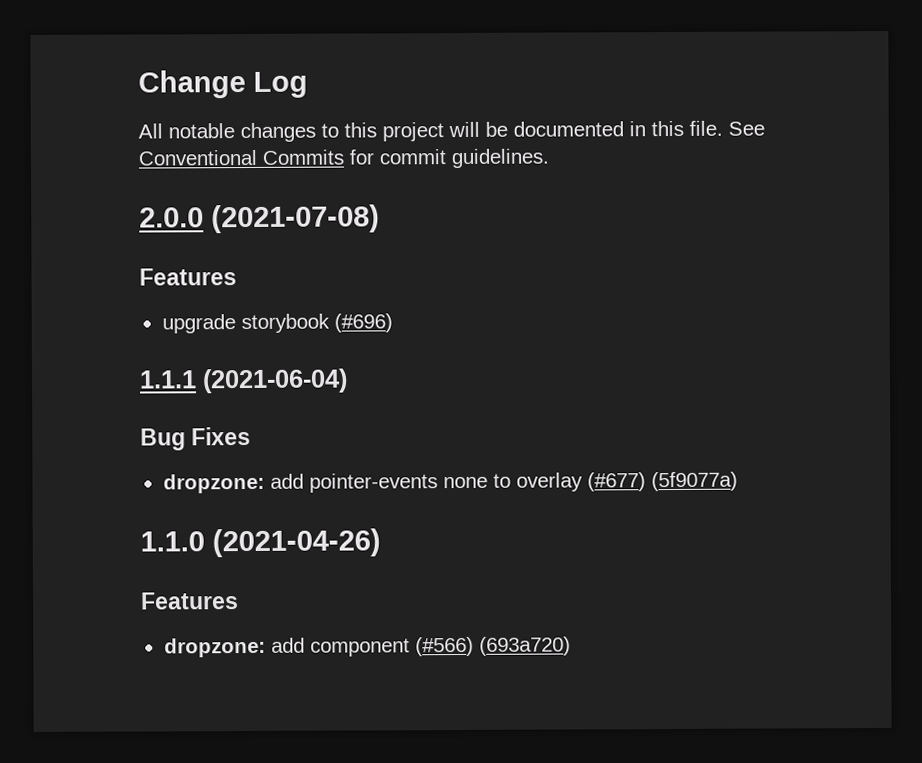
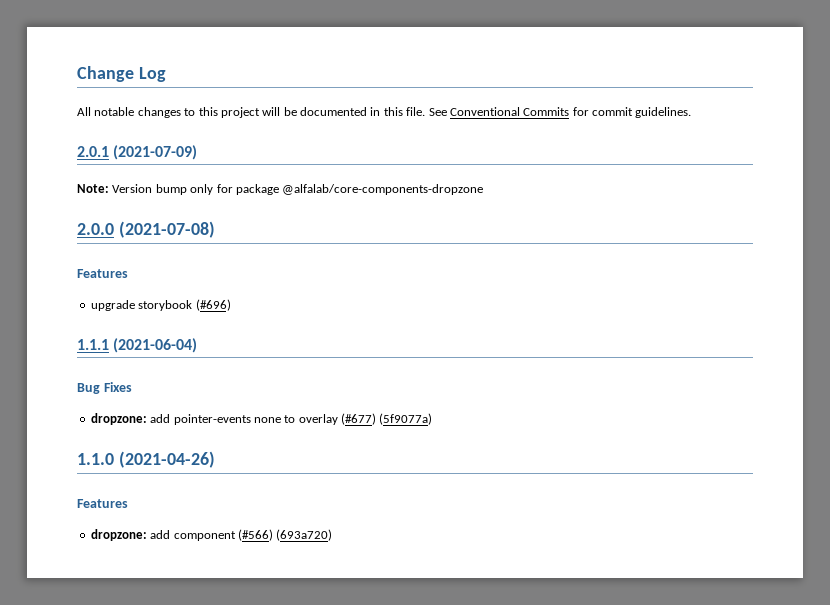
+ 2.0.1 (2021-07-09)
+ Note: Version bump only for package @alfalab/core-components-dropzone

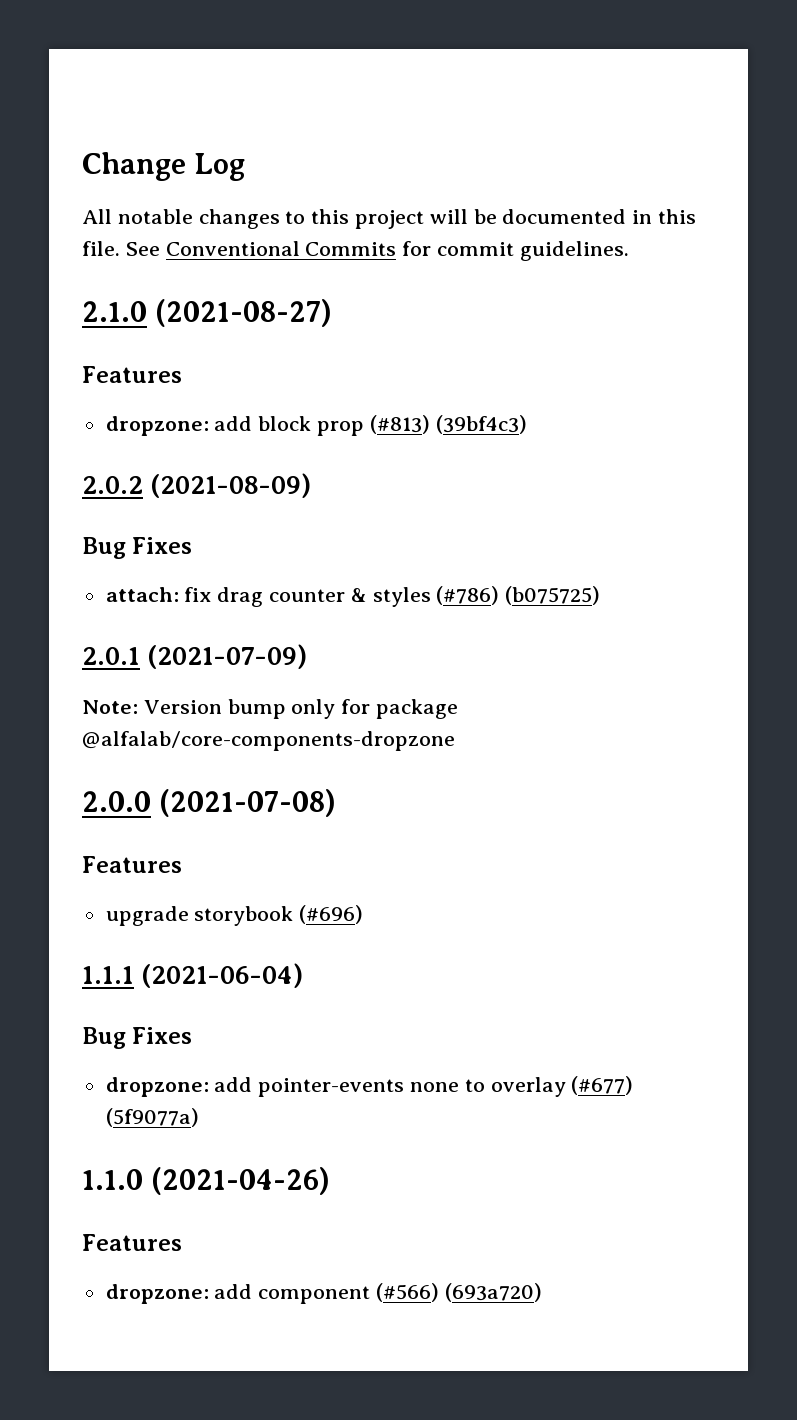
+ 2.1.0 (2021-08-27)
+ Features
+ dropzone: add block prop (#813) (39bf4c3)
+ 2.0.2 (2021-08-09)
+ Bug Fixes
+ attach: fix drag counter & styles (#786) (b075725)

